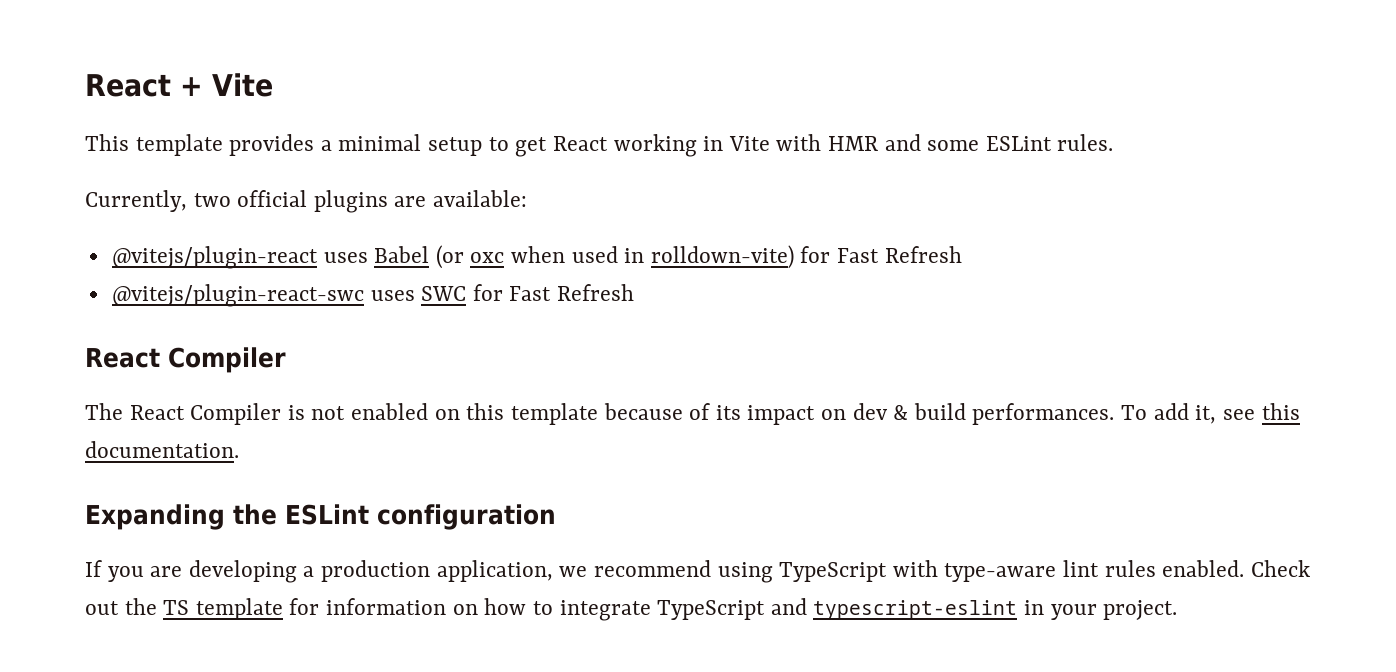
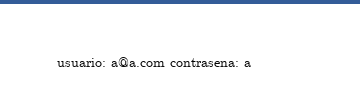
- React + Vite
- This template provides a minimal setup to get React working in Vite with HMR and some ESLint rules.
- Currently, two official plugins are available:
- @vitejs/plugin-react uses Babel (or oxc when used in rolldown-vite) for Fast Refresh
- @vitejs/plugin-react-swc uses SWC for Fast Refresh
- React Compiler
- The React Compiler is not enabled on this template because of its impact on dev & build performances. To add it, see this documentation.
- Expanding the ESLint configuration
- If you are developing a production application, we recommend using TypeScript with type-aware lint rules enabled. Check out the TS template for information on how to integrate TypeScript and typescript-eslint in your project.
+ usuario: a@a.com contrasena: a

